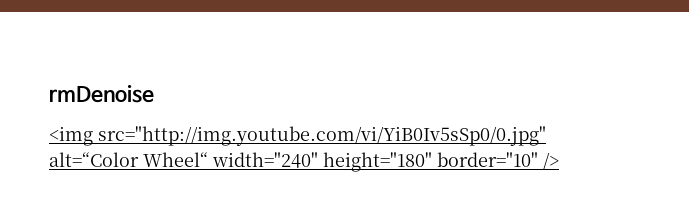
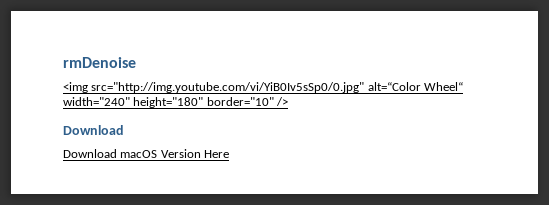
  <img src="http://img.youtube.com/vi/YiB0Iv5sSp0/0.jpg" alt=“Color Wheel“ width="240" height="180" border="10" />
+ Download
+ Download macOS Version Here

